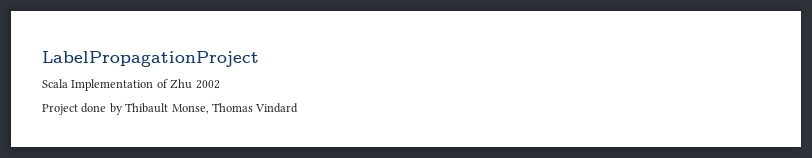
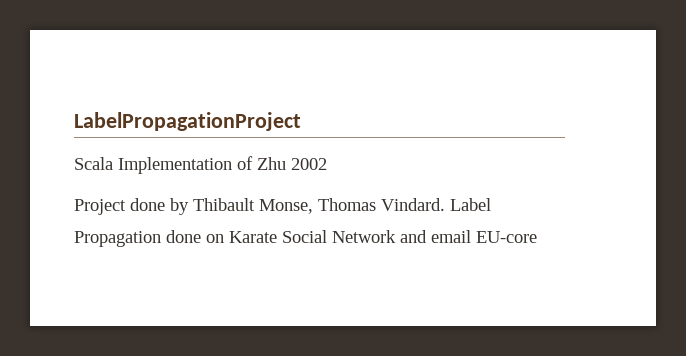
- Project done by Thibault Monse, Thomas Vindard
+ Project done by Thibault Monse, Thomas Vindard. Label Propagation done on Karate Social Network and email EU-core

